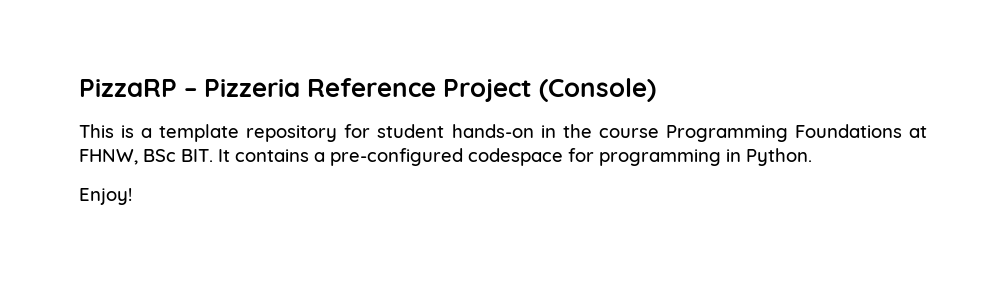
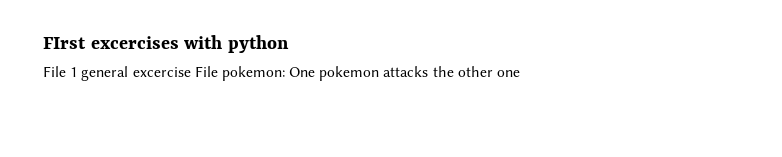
- PizzaRP – Pizzeria Reference Project (Console)
- This is a template repository for student hands-on in the course Programming Foundations at FHNW, BSc BIT. It contains a pre-configured codespace for programming in Python.
- Enjoy!
+ FIrst excercises with python
+ File 1 general excercise File pokemon: One pokemon attacks the other one

